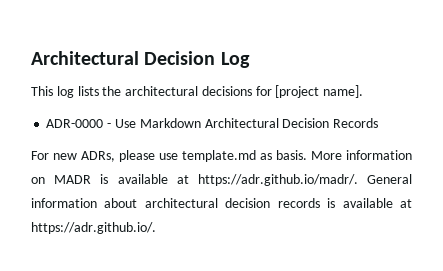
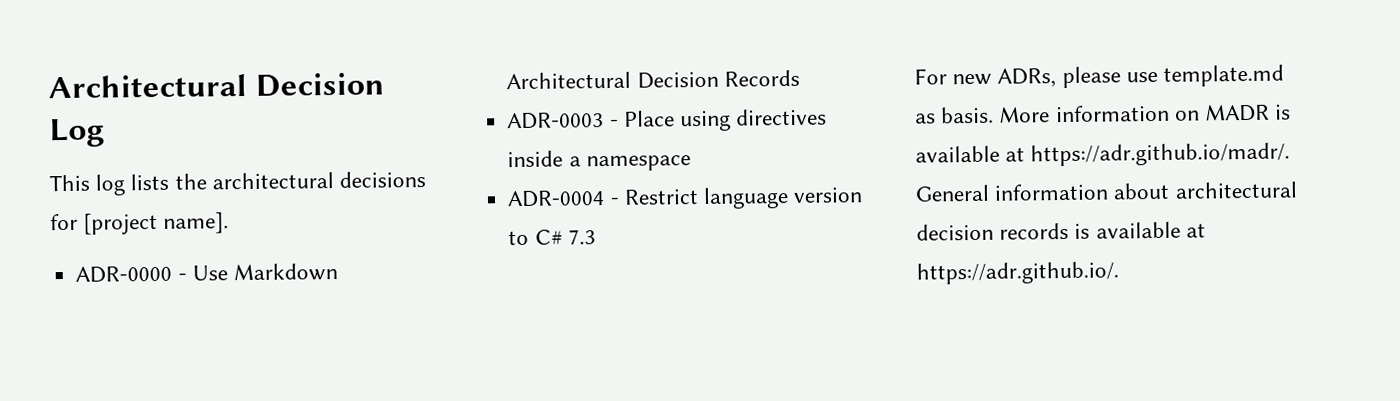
+ ADR-0003 - Place using directives inside a namespace
+ ADR-0004 - Restrict language version to C# 7.3

